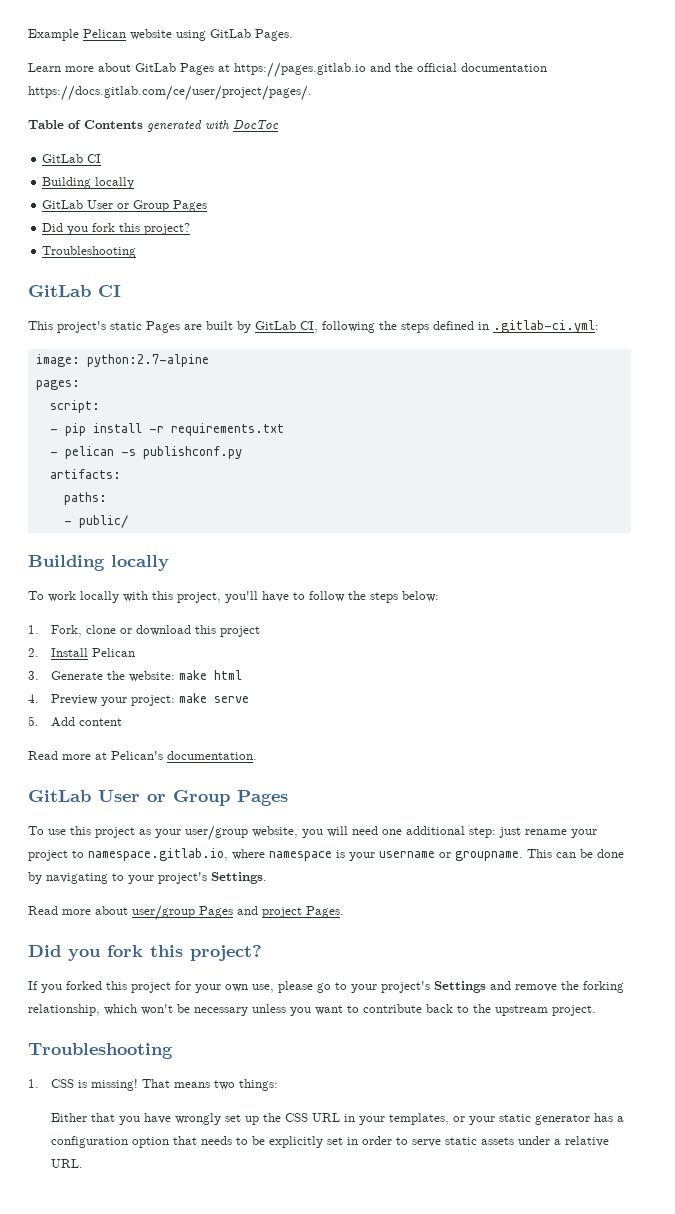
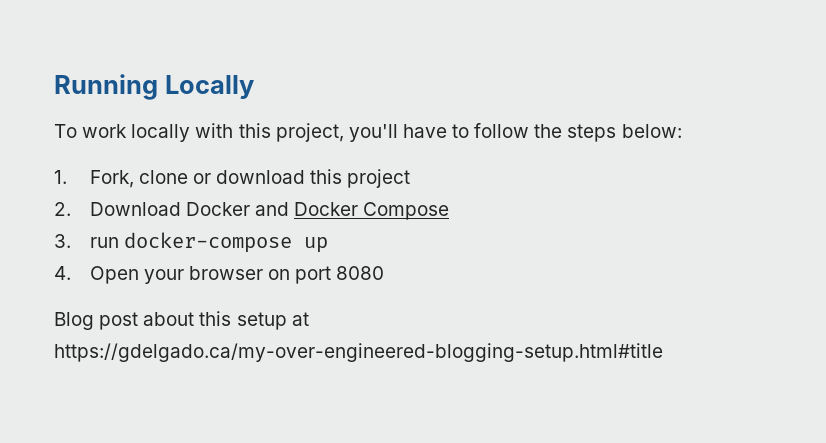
- Example Pelican website using GitLab Pages.
- Learn more about GitLab Pages at https://pages.gitlab.io and the official documentation https://docs.gitlab.com/ce/user/project/pages/.
- Table of Contents generated with DocToc
- GitLab CI
- Building locally
- GitLab User or Group Pages
- Did you fork this project?
- Troubleshooting
- GitLab CI
- This project's static Pages are built by GitLab CI, following the steps defined in .gitlab-ci.yml:
- image: python:2.7-alpine
- pages:
- script:
- - pip install -r requirements.txt
- - pelican -s publishconf.py
- artifacts:
- paths:
- - public/
- Building locally
+ Running Locally
- 2. Install Pelican
- 3. Generate the website: make html
- 4. Preview your project: make serve
- 5. Add content
- Read more at Pelican's documentation.
- GitLab User or Group Pages
- To use this project as your user/group website, you will need one additional step: just rename your project to namespace.gitlab.io, where namespace is your username or groupname. This can be done by navigating to your project's Settings.
- Read more about user/group Pages and project Pages.
- Did you fork this project?
- If you forked this project for your own use, please go to your project's Settings and remove the forking relationship, which won't be necessary unless you want to contribute back to the upstream project.
- Troubleshooting
- 1. CSS is missing! That means two things:
- Either that you have wrongly set up the CSS URL in your templates, or your static generator has a configuration option that needs to be explicitly set in order to serve static assets under a relative URL.
+ 2. Download Docker and Docker Compose
+ 3. run docker-compose up
+ 4. Open your browser on port 8080
+ Blog post about this setup at https://gdelgado.ca/my-over-engineered-blogging-setup.html#title

